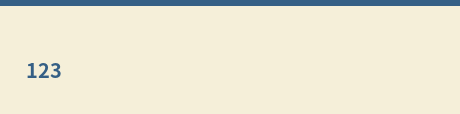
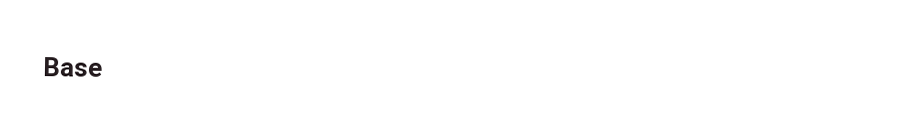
- 123
+ Base

